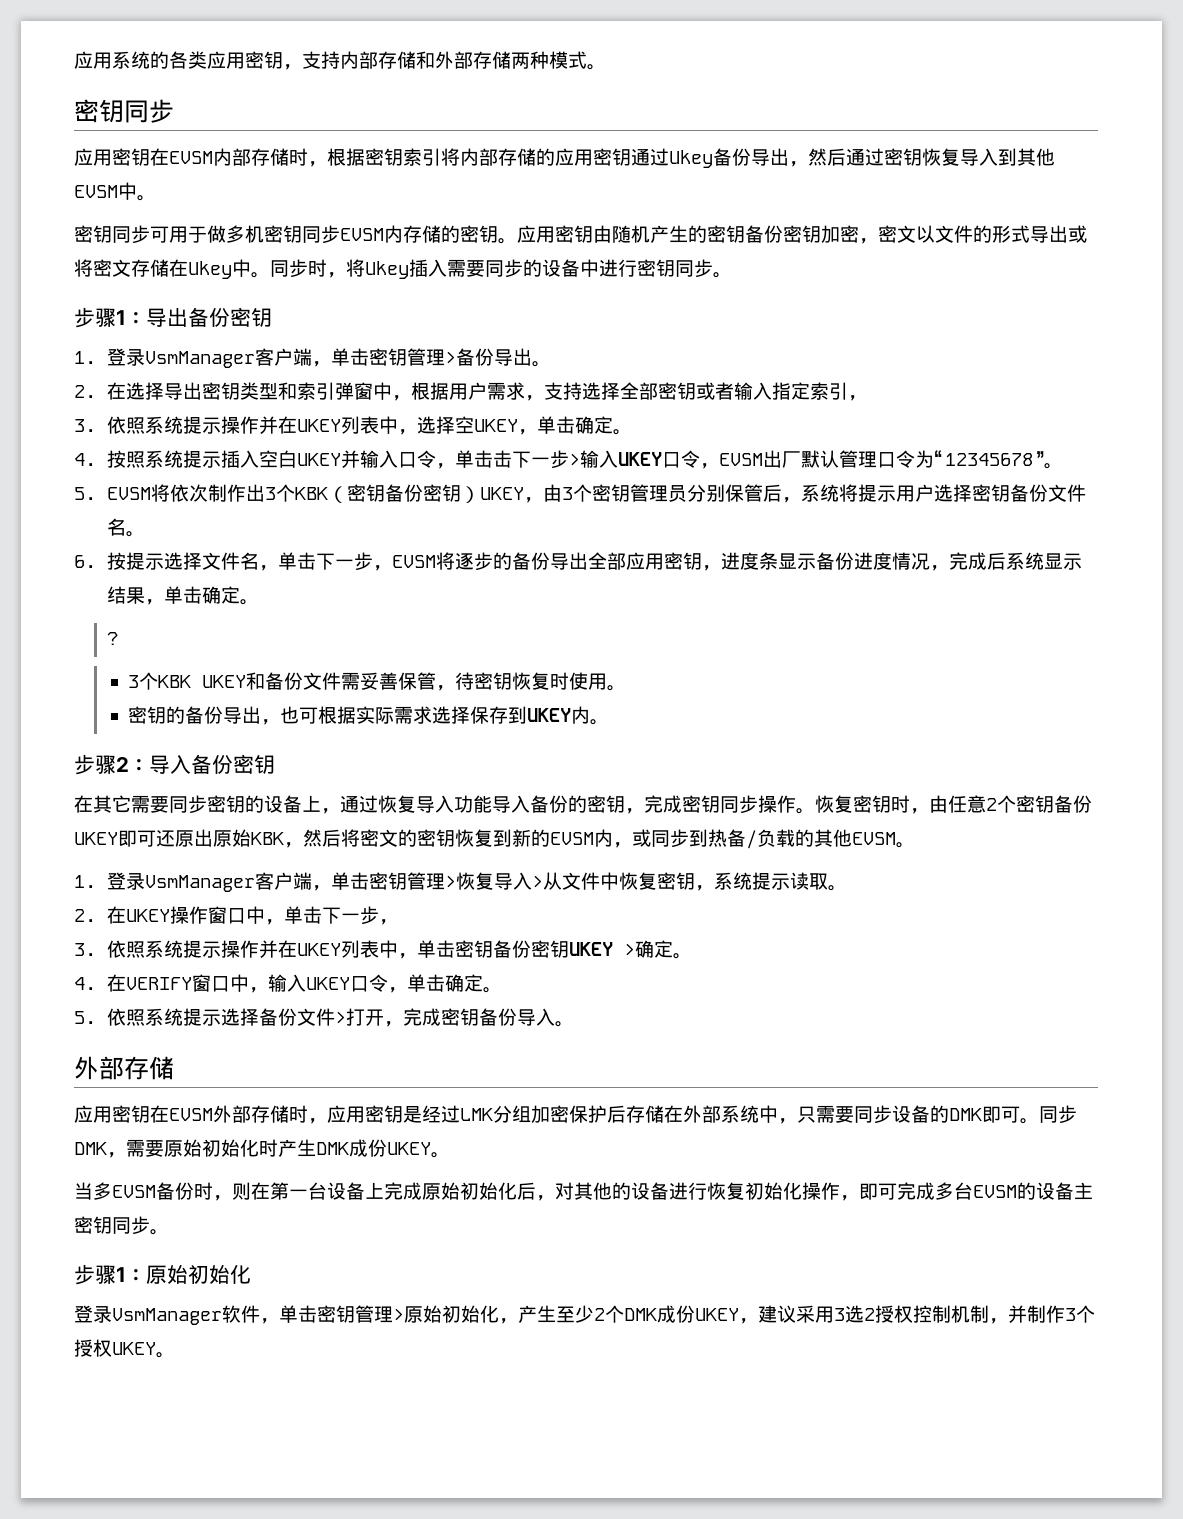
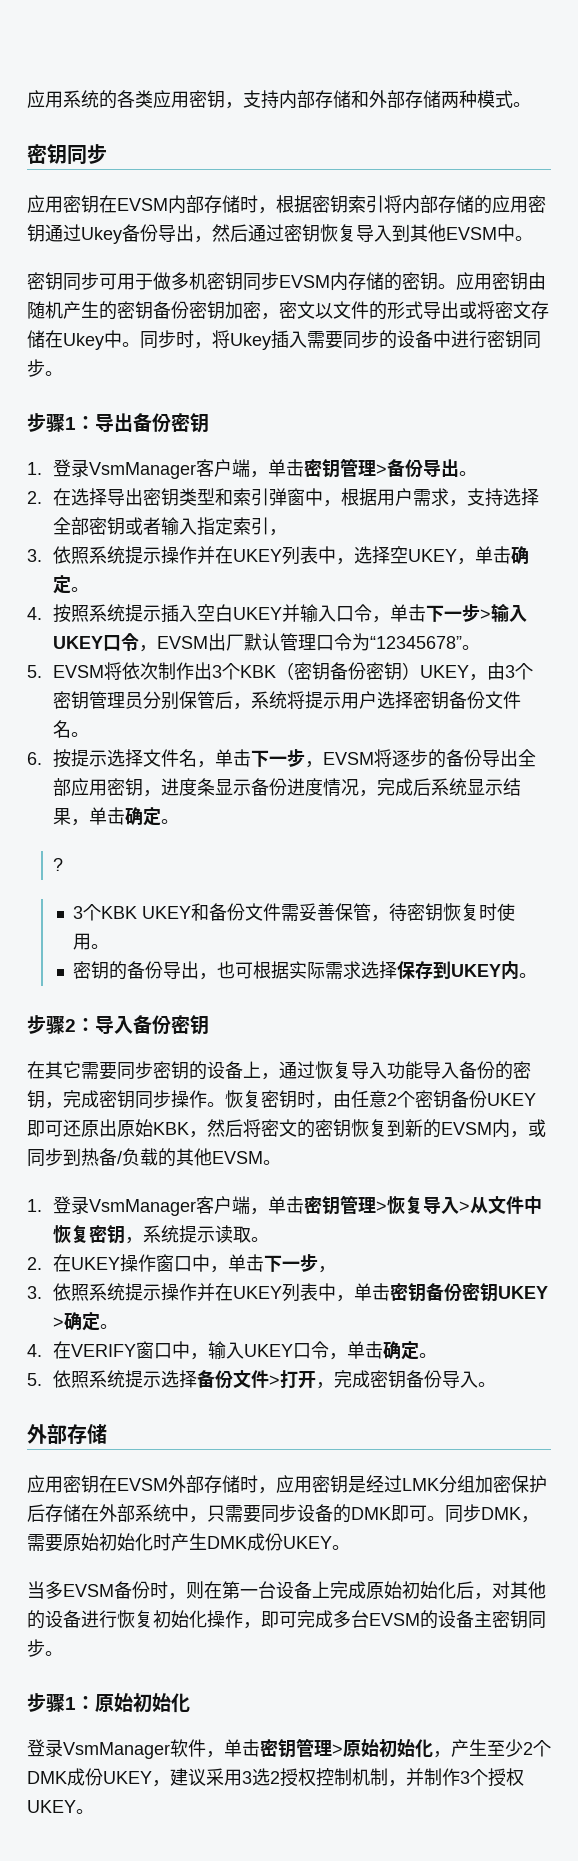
- 4.按照系统提示插入空白UKEY并输入口令，单击击下一步>输入UKEY口令，EVSM出厂默认管理口令为“12345678”。
+ 4.按照系统提示插入空白UKEY并输入口令，单击下一步>输入UKEY口令，EVSM出厂默认管理口令为“12345678”。

